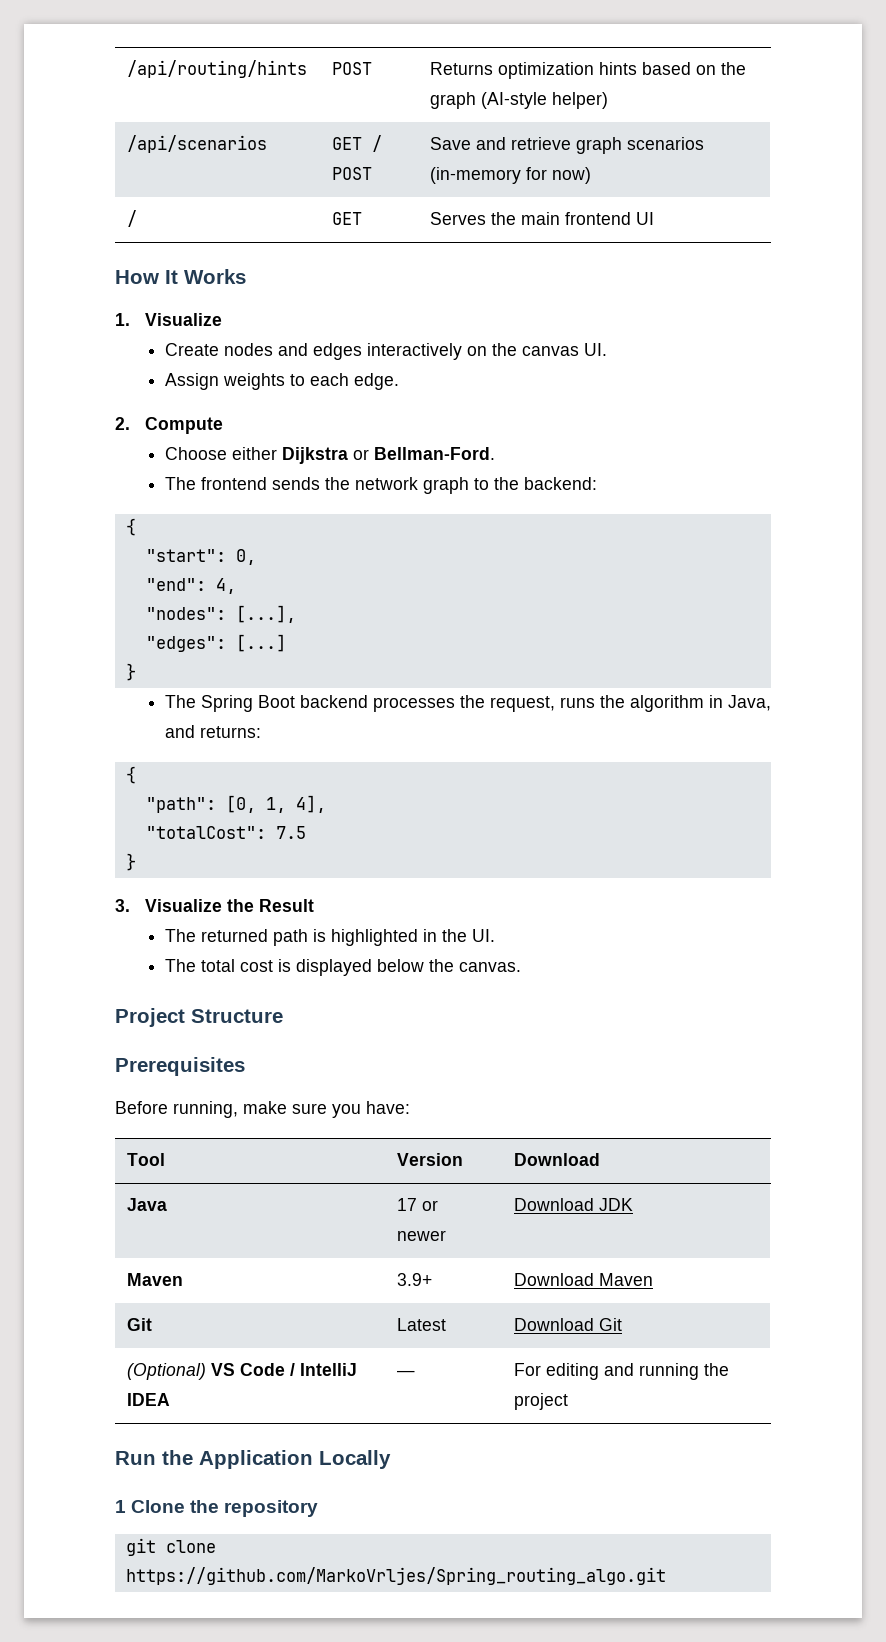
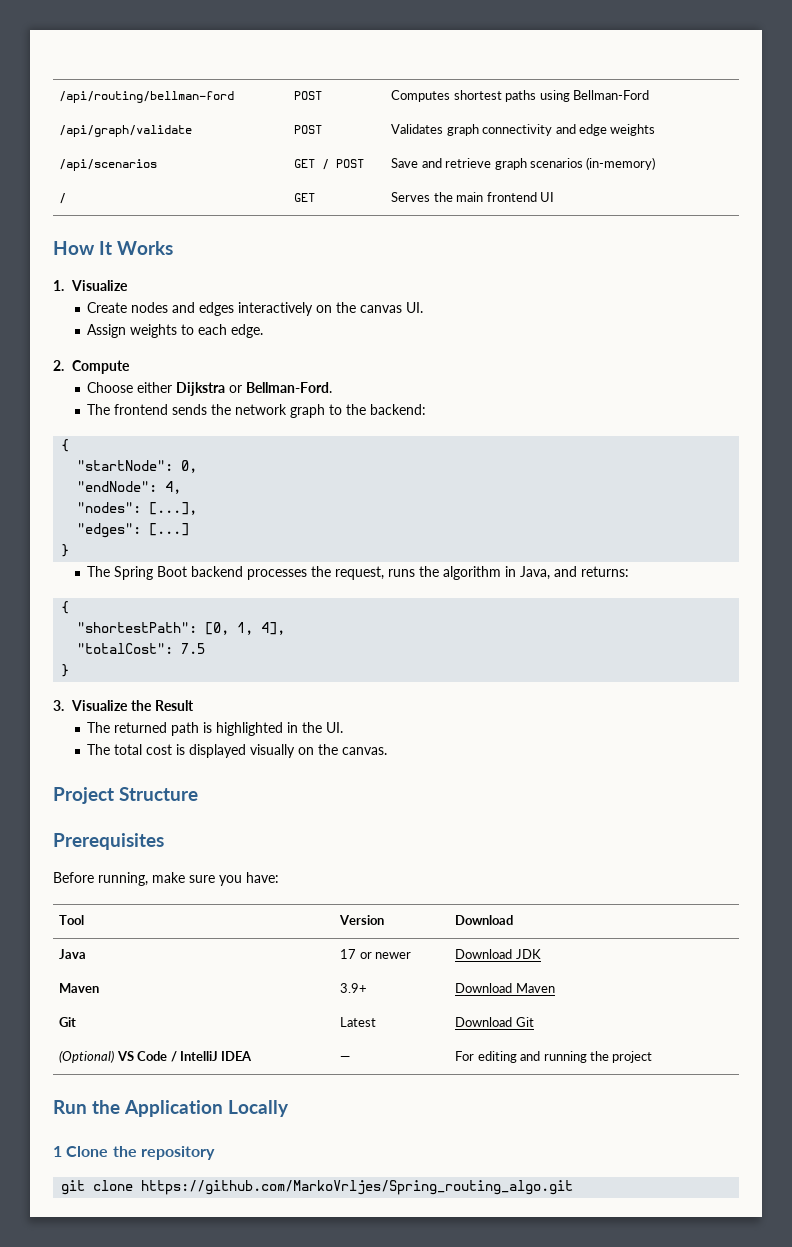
- /api/routing/hints | POST | Returns optimization hints based on the graph (AI-style helper)
+ /api/routing/bellman-ford | POST | Computes shortest paths using Bellman-Ford
+ /api/graph/validate | POST | Validates graph connectivity and edge weights
- /api/scenarios | GET / POST | Save and retrieve graph scenarios (in-memory for now)
+ /api/scenarios | GET / POST | Save and retrieve graph scenarios (in-memory)
- "start": 0,
+ "startNode": 0,
- "end": 4,
+ "endNode": 4,
- "path": [0, 1, 4],
+ "shortestPath": [0, 1, 4],
- The total cost is displayed below the canvas.
+ The total cost is displayed visually on the canvas.

